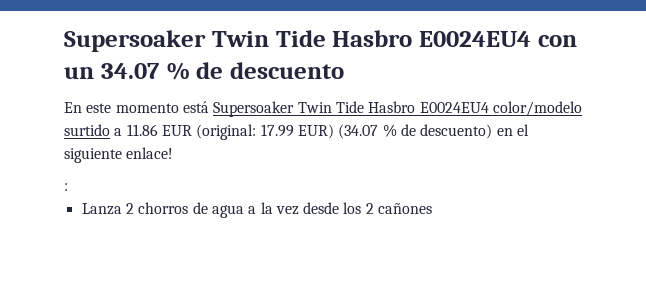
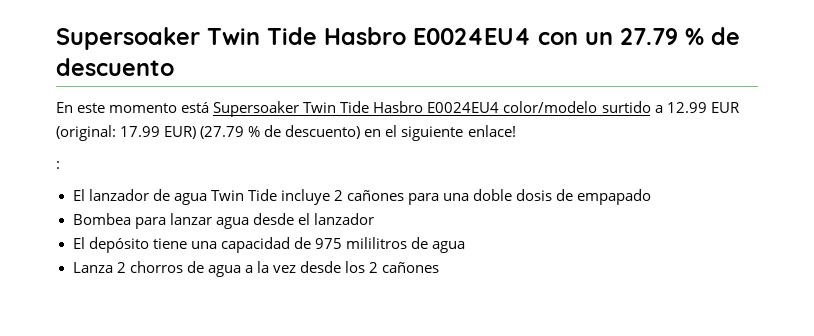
- Supersoaker Twin Tide Hasbro E0024EU4 con un 34.07 % de descuento
+ Supersoaker Twin Tide Hasbro E0024EU4 con un 27.79 % de descuento
- En este momento está Supersoaker Twin Tide Hasbro E0024EU4 color/modelo surtido a 11.86 EUR (original: 17.99 EUR) (34.07 % de descuento) en el siguiente enlace!
+ En este momento está Supersoaker Twin Tide Hasbro E0024EU4 color/modelo surtido a 12.99 EUR (original: 17.99 EUR) (27.79 % de descuento) en el siguiente enlace!
+ El lanzador de agua Twin Tide incluye 2 cañones para una doble dosis de empapado
+ Bombea para lanzar agua desde el lanzador
+ El depósito tiene una capacidad de 975 mililitros de agua

